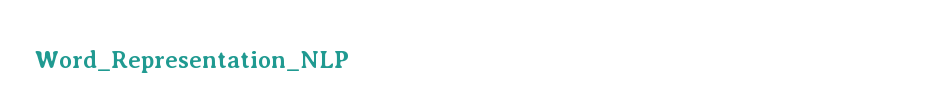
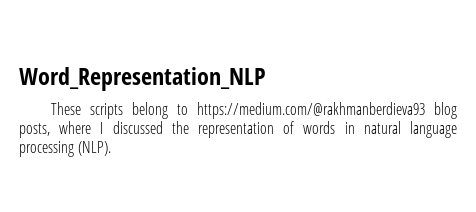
+ These scripts belong to https://medium.com/@rakhmanberdieva93 blog posts, where I discussed the representation of words in natural language processing (NLP).

